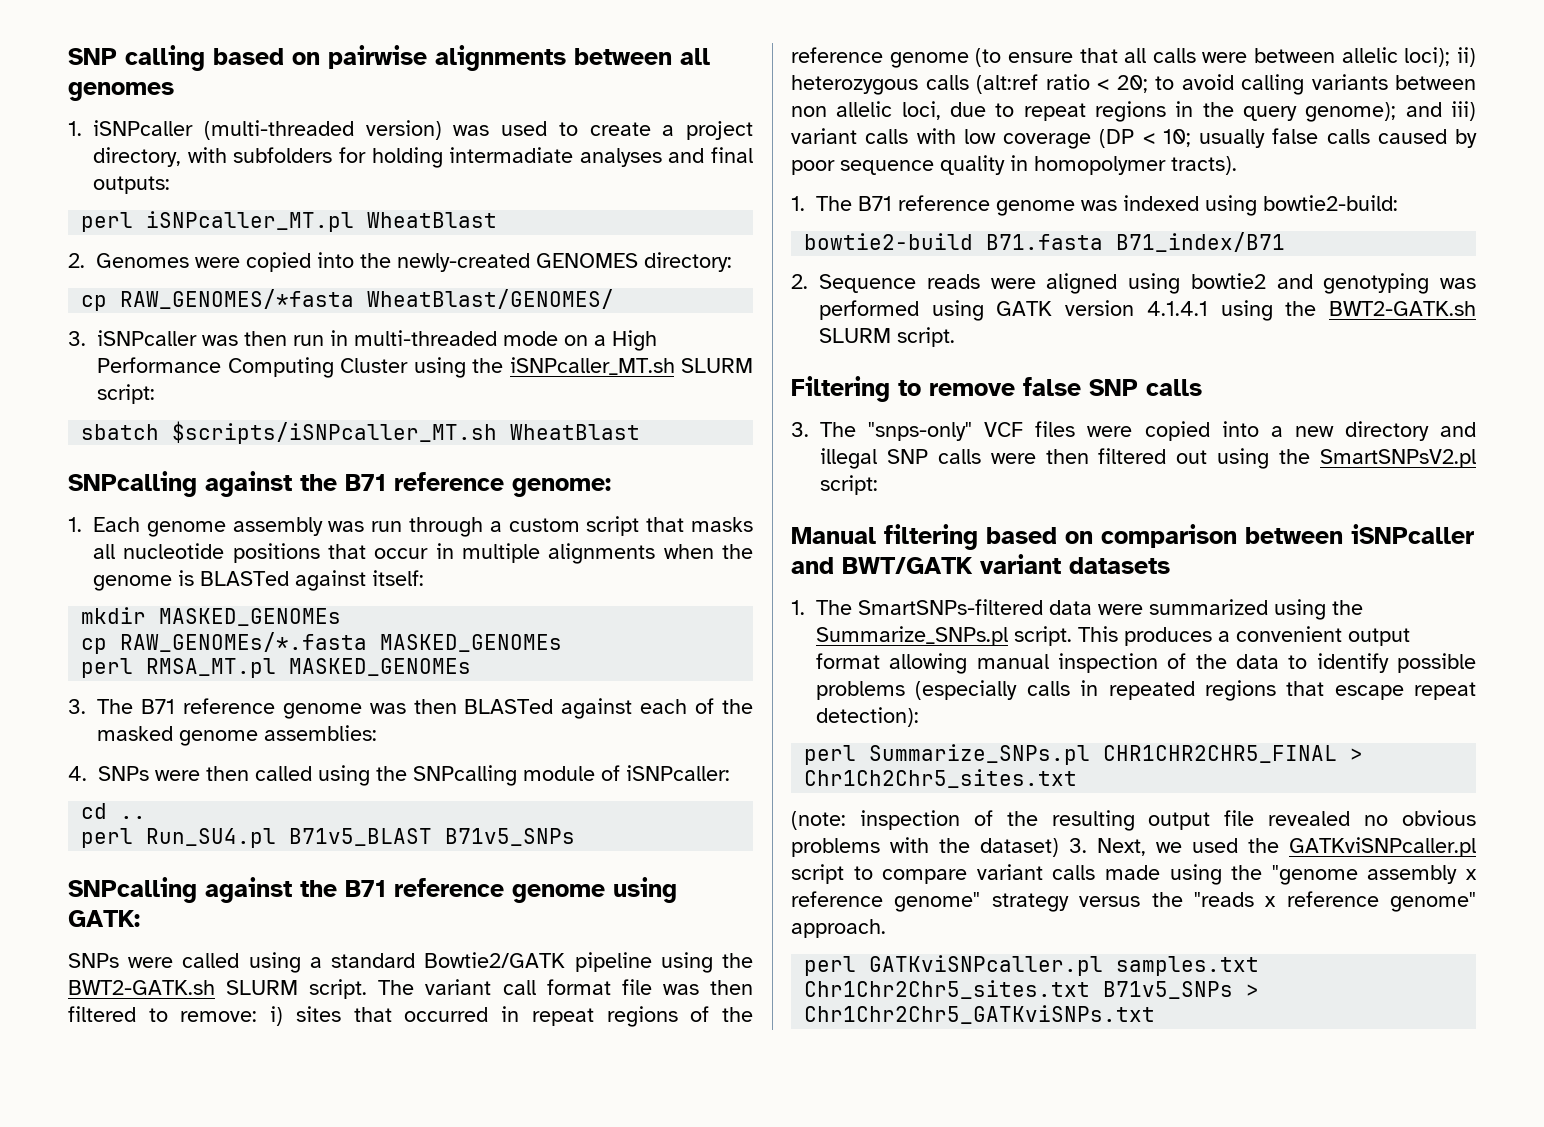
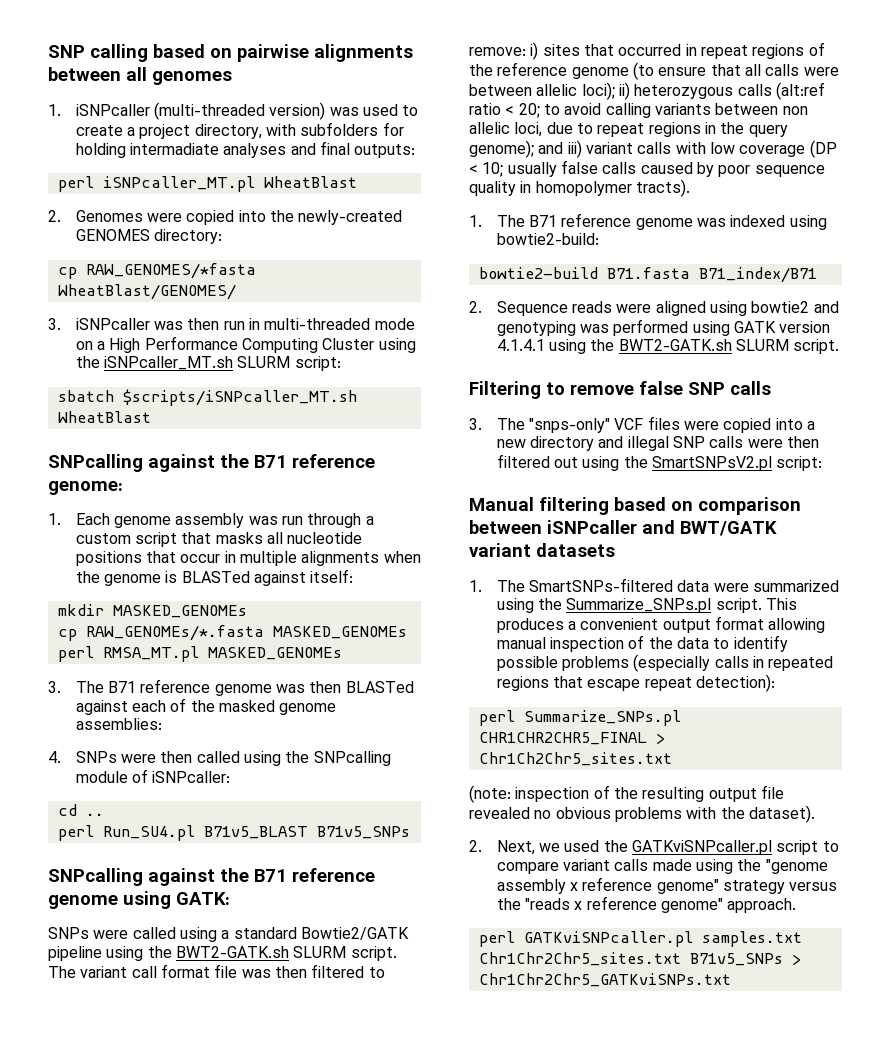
- (note: inspection of the resulting output file revealed no obvious problems with the dataset) 3. Next, we used the GATKviSNPcaller.pl script to compare variant calls made using the "genome assembly x reference genome" strategy versus the "reads x reference genome" approach.
+ (note: inspection of the resulting output file revealed no obvious problems with the dataset).
+ 2. Next, we used the GATKviSNPcaller.pl script to compare variant calls made using the "genome assembly x reference genome" strategy versus the "reads x reference genome" approach.

